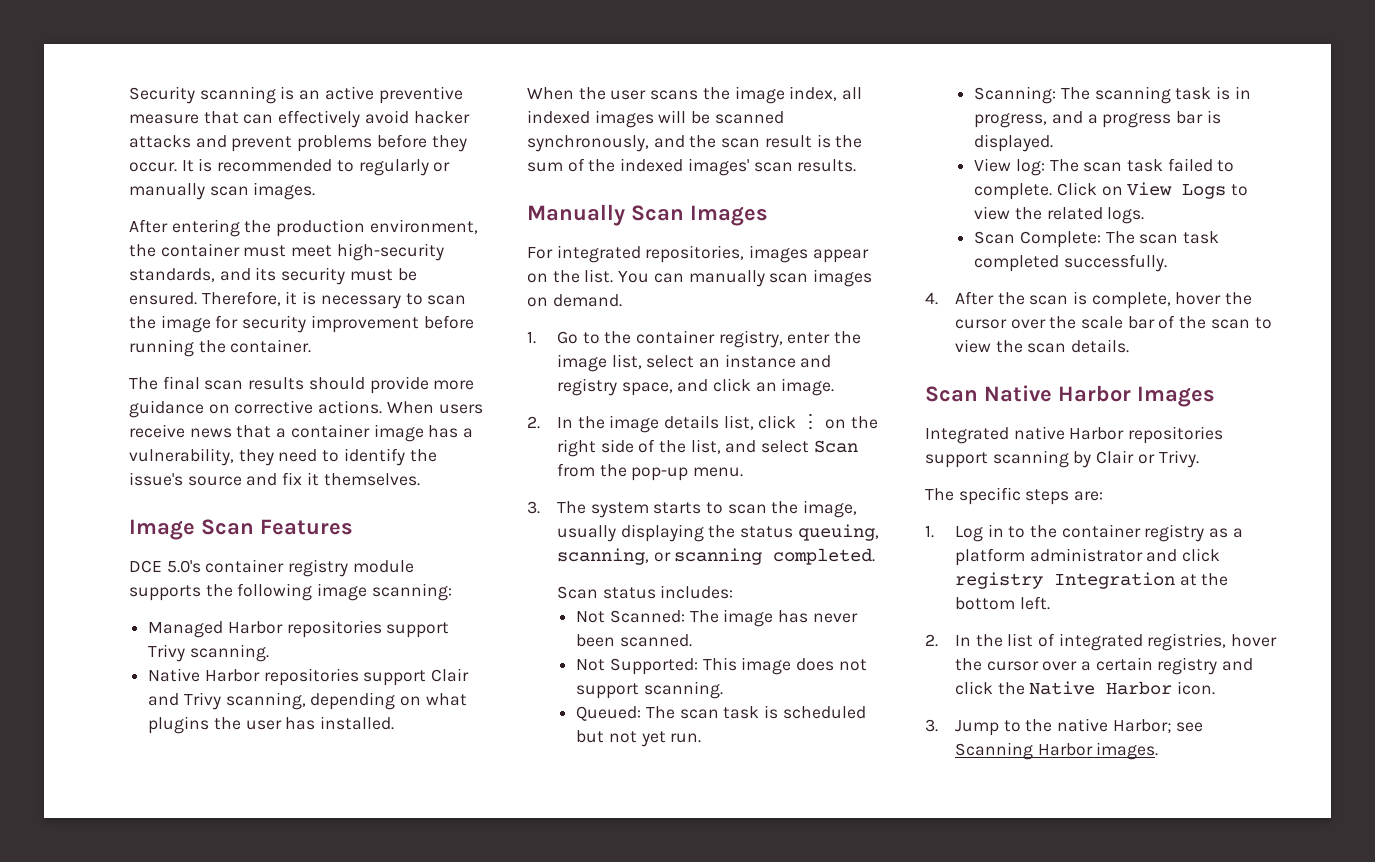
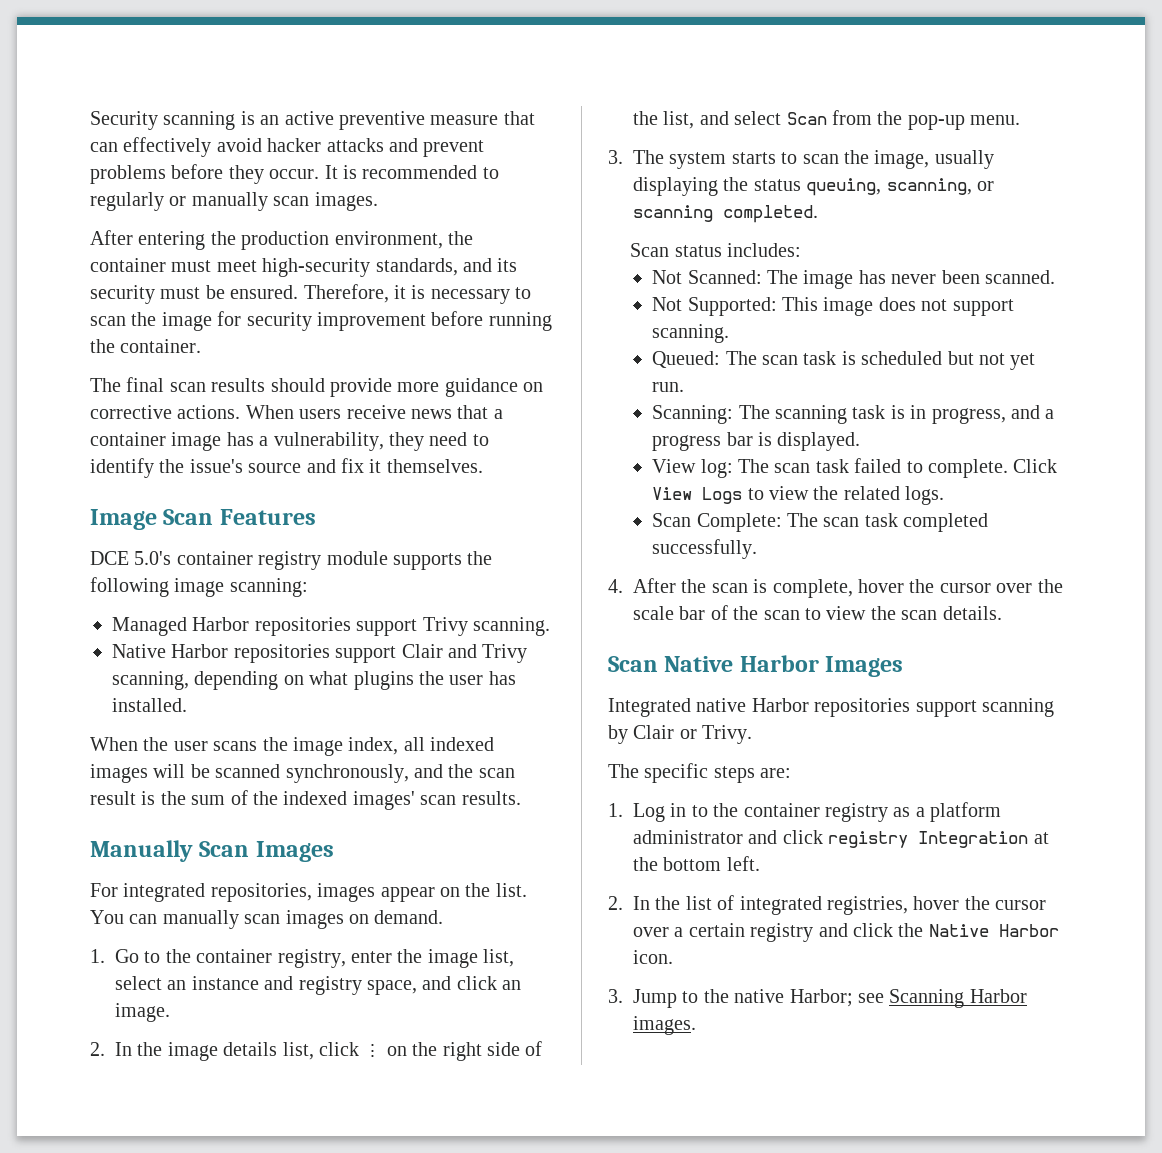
- Click on View Logs to view the related logs.
+ Click View Logs to view the related logs.

